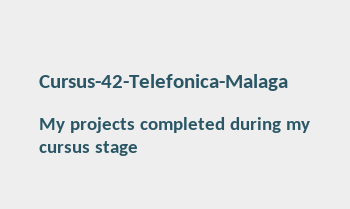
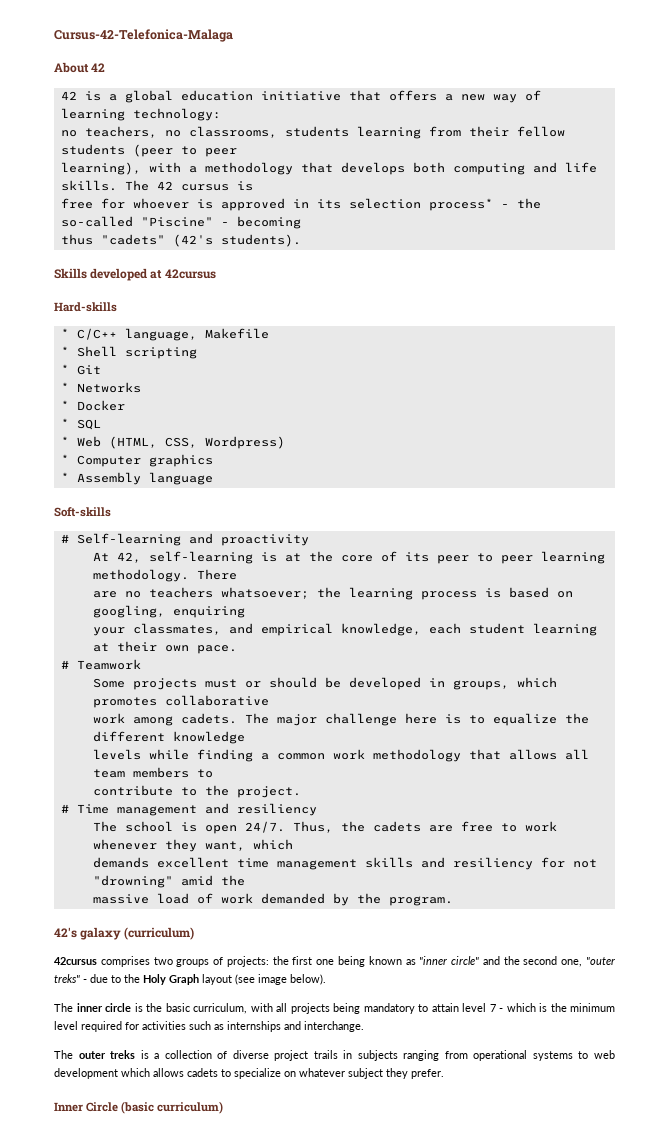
- My projects completed during my cursus stage
+ About 42
+ 42 is a global education initiative that offers a new way of learning technology:
+ no teachers, no classrooms, students learning from their fellow students (peer to peer
+ learning), with a methodology that develops both computing and life skills. The 42 cursus is
+ free for whoever is approved in its selection process* - the so-called "Piscine" - becoming
+ thus "cadets" (42's students).
+ Skills developed at 42cursus
+ Hard-skills
+ * C/C++ language, Makefile
+ * Shell scripting
+ * Git
+ * Networks
+ * Docker
+ * SQL
+ * Web (HTML, CSS, Wordpress)
+ * Computer graphics
+ * Assembly language
+ Soft-skills
+ # Self-learning and proactivity
+ At 42, self-learning is at the core of its peer to peer learning methodology. There
+ are no teachers whatsoever; the learning process is based on googling, enquiring
+ your classmates, and empirical knowledge, each student learning at their own pace.
+ # Teamwork
+ Some projects must or should be developed in groups, which promotes collaborative
+ work among cadets. The major challenge here is to equalize the different knowledge
+ levels while finding a common work methodology that allows all team members to
+ contribute to the project.
+ # Time management and resiliency
+ The school is open 24/7. Thus, the cadets are free to work whenever they want, which
+ demands excellent time management skills and resiliency for not "drowning" amid the
+ massive load of work demanded by the program.
+ 42's galaxy (curriculum)
+ 42cursus comprises two groups of projects: the first one being known as "inner circle" and the second one, "outer treks" - due to the Holy Graph layout (see image below).
+ The inner circle is the basic curriculum, with all projects being mandatory to attain level 7 - which is the minimum level required for activities such as internships and interchange.
+ The outer treks is a collection of diverse project trails in subjects ranging from operational systems to web development which allows cadets to specialize on whatever subject they prefer.
+ Inner Circle (basic curriculum)

